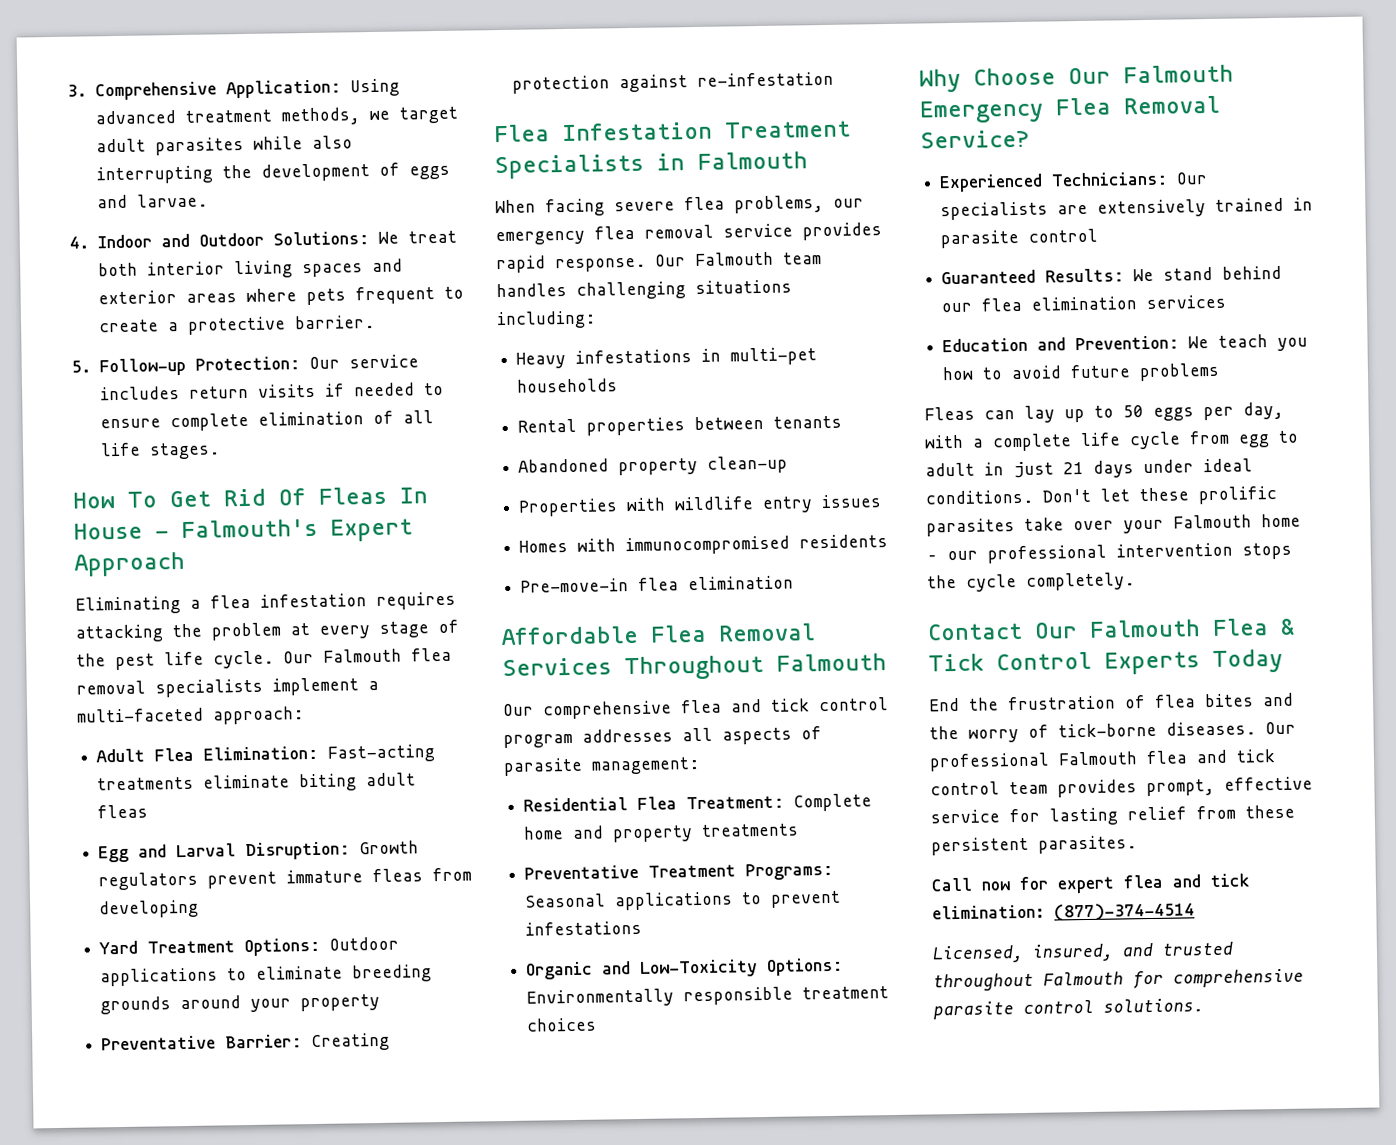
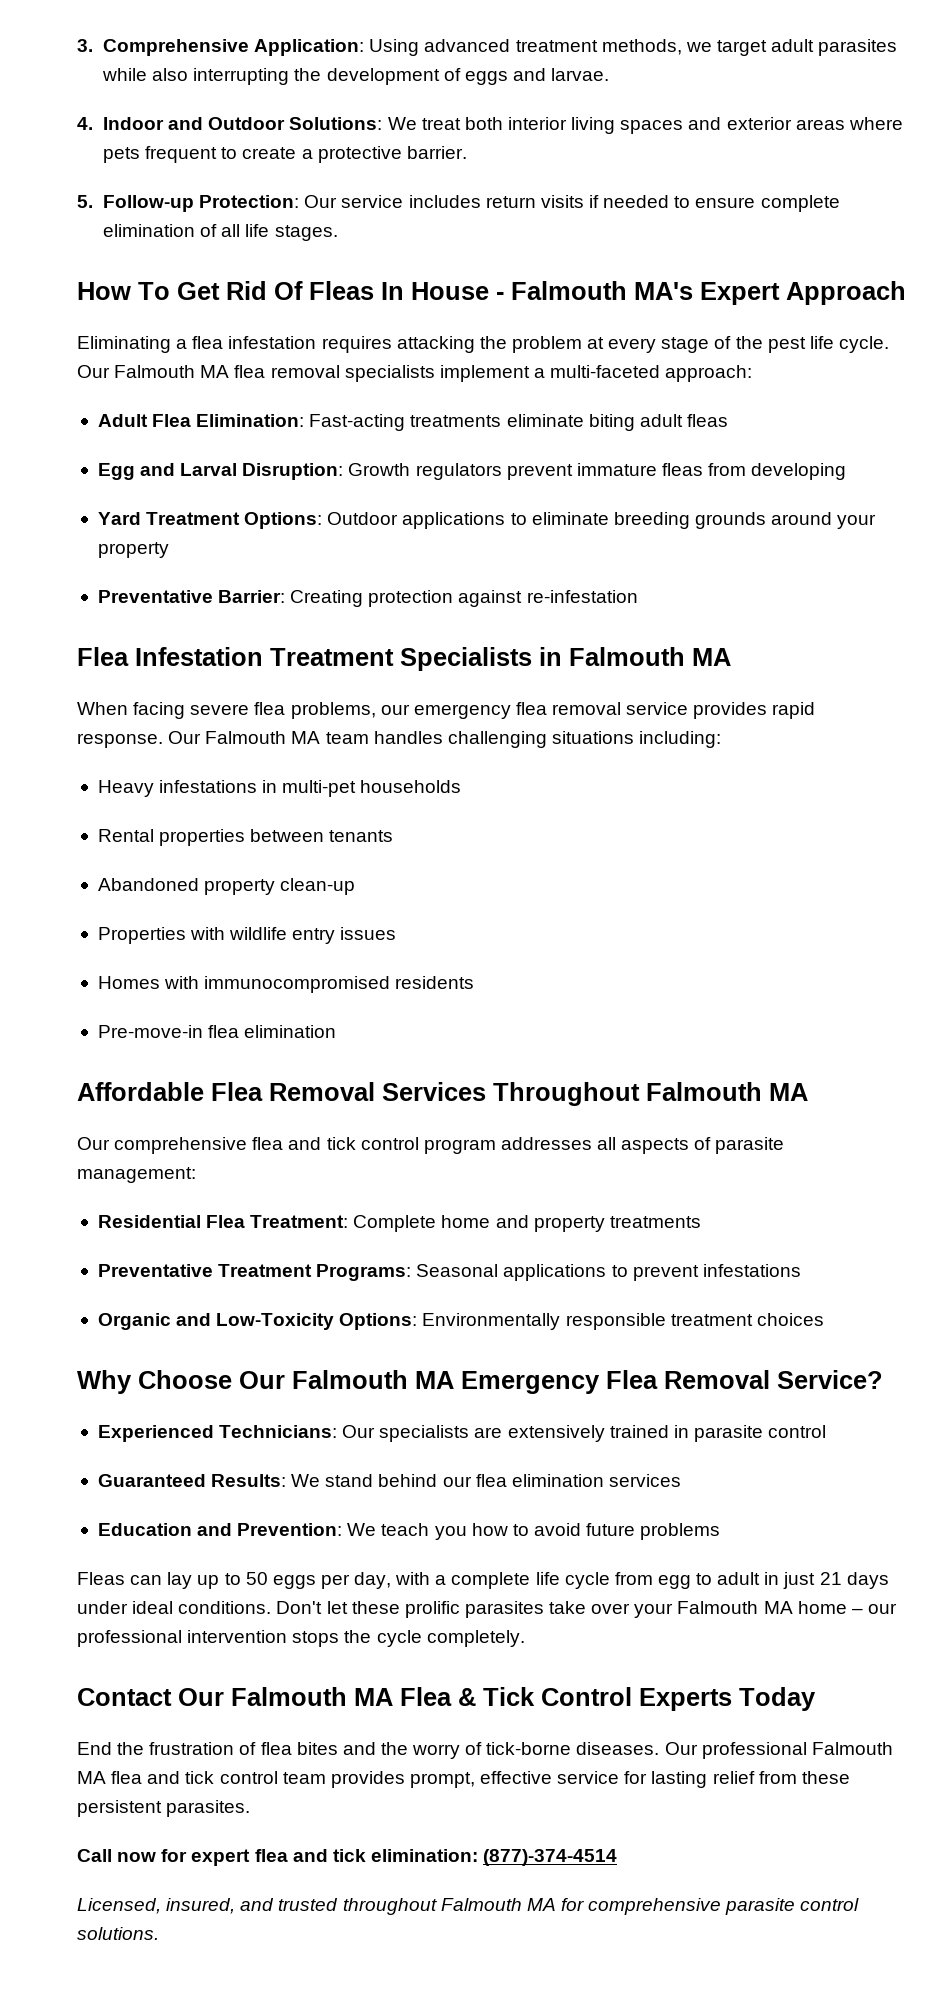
- How To Get Rid Of Fleas In House - Falmouth's Expert Approach
+ How To Get Rid Of Fleas In House - Falmouth MA's Expert Approach
- Our Falmouth flea removal specialists implement a multi-faceted approach:
+ Our Falmouth MA flea removal specialists implement a multi-faceted approach:
- Flea Infestation Treatment Specialists in Falmouth
+ Flea Infestation Treatment Specialists in Falmouth MA
- Our Falmouth team handles challenging situations including:
+ Our Falmouth MA team handles challenging situations including:
- Affordable Flea Removal Services Throughout Falmouth
+ Affordable Flea Removal Services Throughout Falmouth MA
- Why Choose Our Falmouth Emergency Flea Removal Service?
+ Why Choose Our Falmouth MA Emergency Flea Removal Service?
- Don't let these prolific parasites take over your Falmouth home – our professional intervention stops the cycle completely.
+ Don't let these prolific parasites take over your Falmouth MA home – our professional intervention stops the cycle completely.
- Contact Our Falmouth Flea & Tick Control Experts Today
+ Contact Our Falmouth MA Flea & Tick Control Experts Today
- Our professional Falmouth flea and tick control team provides prompt, effective service for lasting relief from these persistent parasites.
+ Our professional Falmouth MA flea and tick control team provides prompt, effective service for lasting relief from these persistent parasites.
- Licensed, insured, and trusted throughout Falmouth for comprehensive parasite control solutions.
+ Licensed, insured, and trusted throughout Falmouth MA for comprehensive parasite control solutions.

